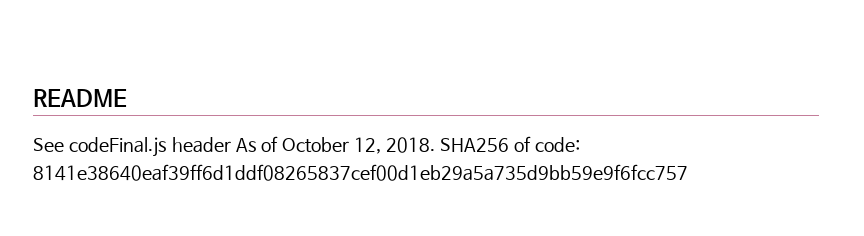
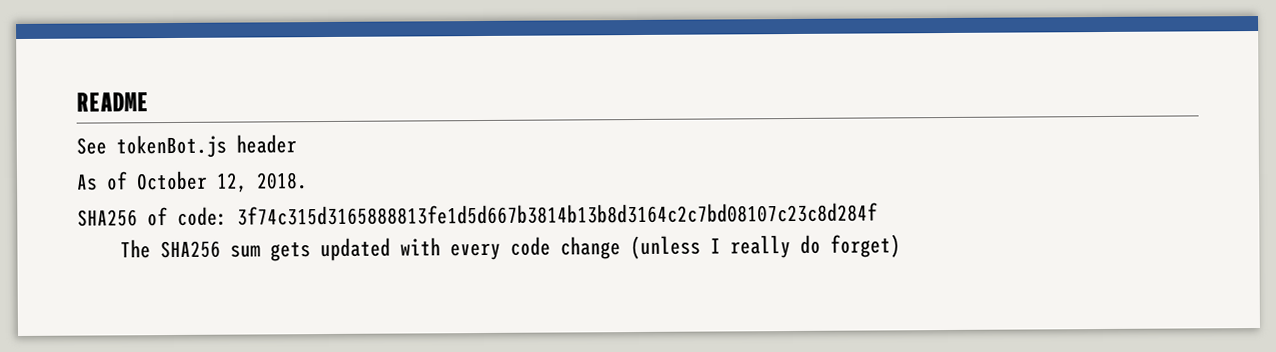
- See codeFinal.js header As of October 12, 2018. SHA256 of code: 8141e38640eaf39ff6d1ddf08265837cef00d1eb29a5a735d9bb59e9f6fcc757
+ See tokenBot.js header
+ As of October 12, 2018.
+ SHA256 of code: 3f74c315d3165888813fe1d5d667b3814b13b8d3164c2c7bd08107c23c8d284f
+ The SHA256 sum gets updated with every code change (unless I really do forget)

